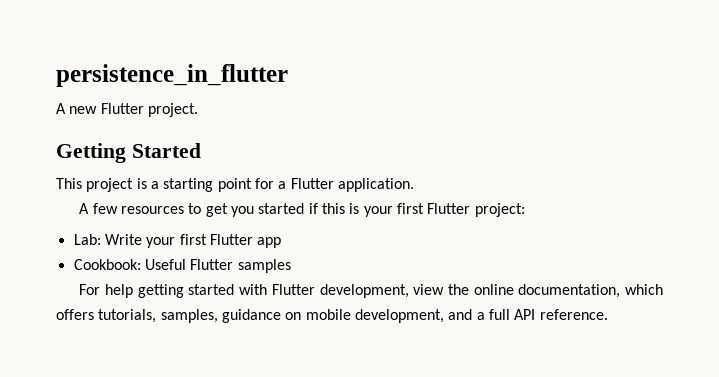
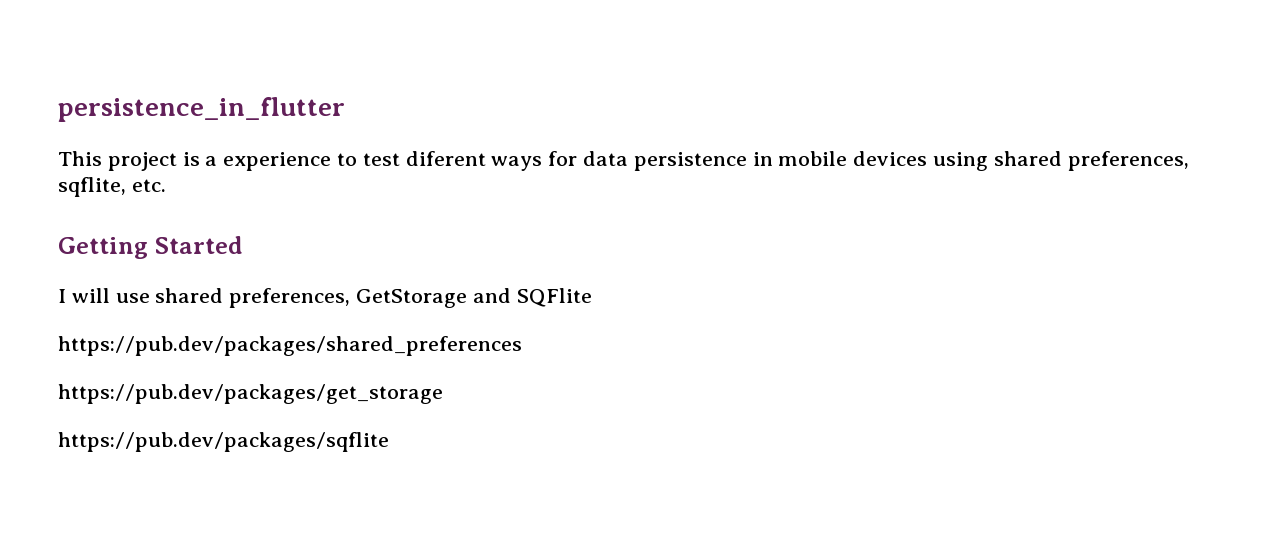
- A new Flutter project.
+ This project is a experience to test diferent ways for data persistence in mobile devices using shared preferences, sqflite, etc.
  Getting Started
- This project is a starting point for a Flutter application.
- A few resources to get you started if this is your first Flutter project:
- Lab: Write your first Flutter app
- Cookbook: Useful Flutter samples
- For help getting started with Flutter development, view the online documentation, which offers tutorials, samples, guidance on mobile development, and a full API reference.
+ I will use shared preferences, GetStorage and SQFlite
+ https://pub.dev/packages/shared_preferences
+ https://pub.dev/packages/get_storage
+ https://pub.dev/packages/sqflite

